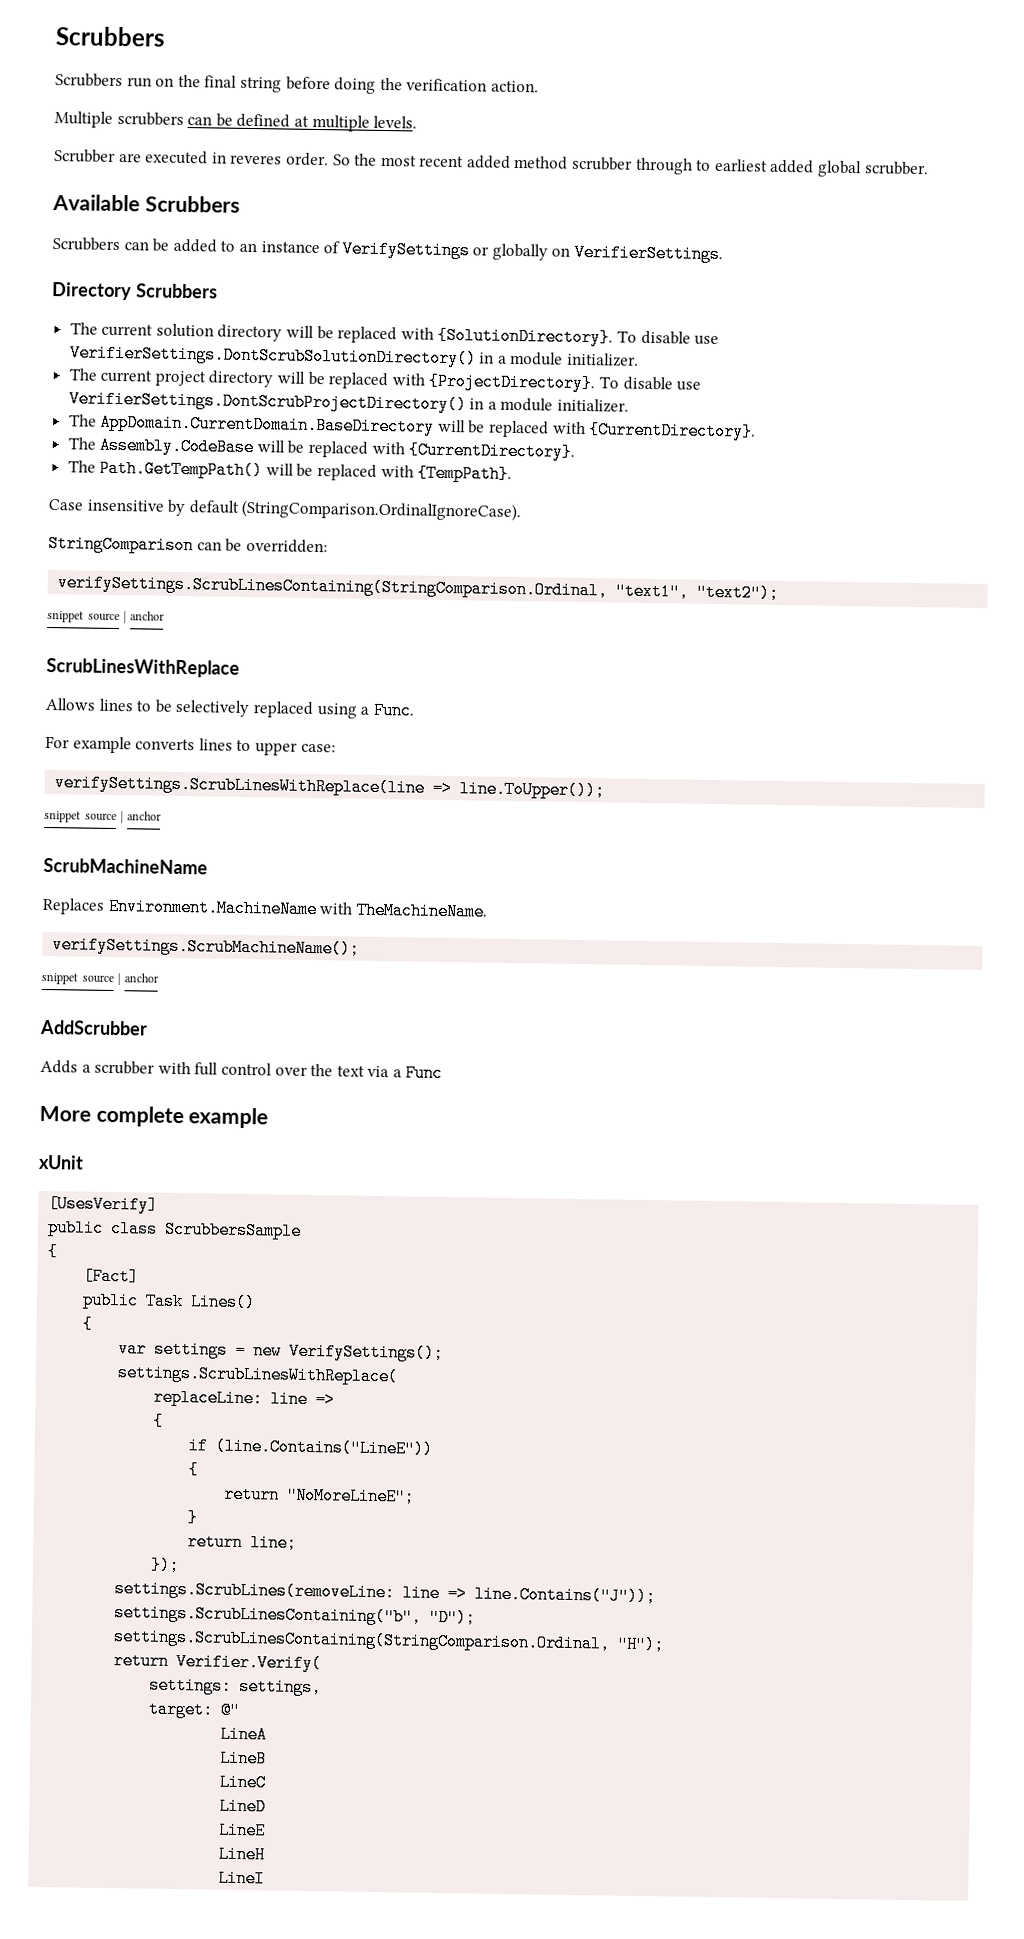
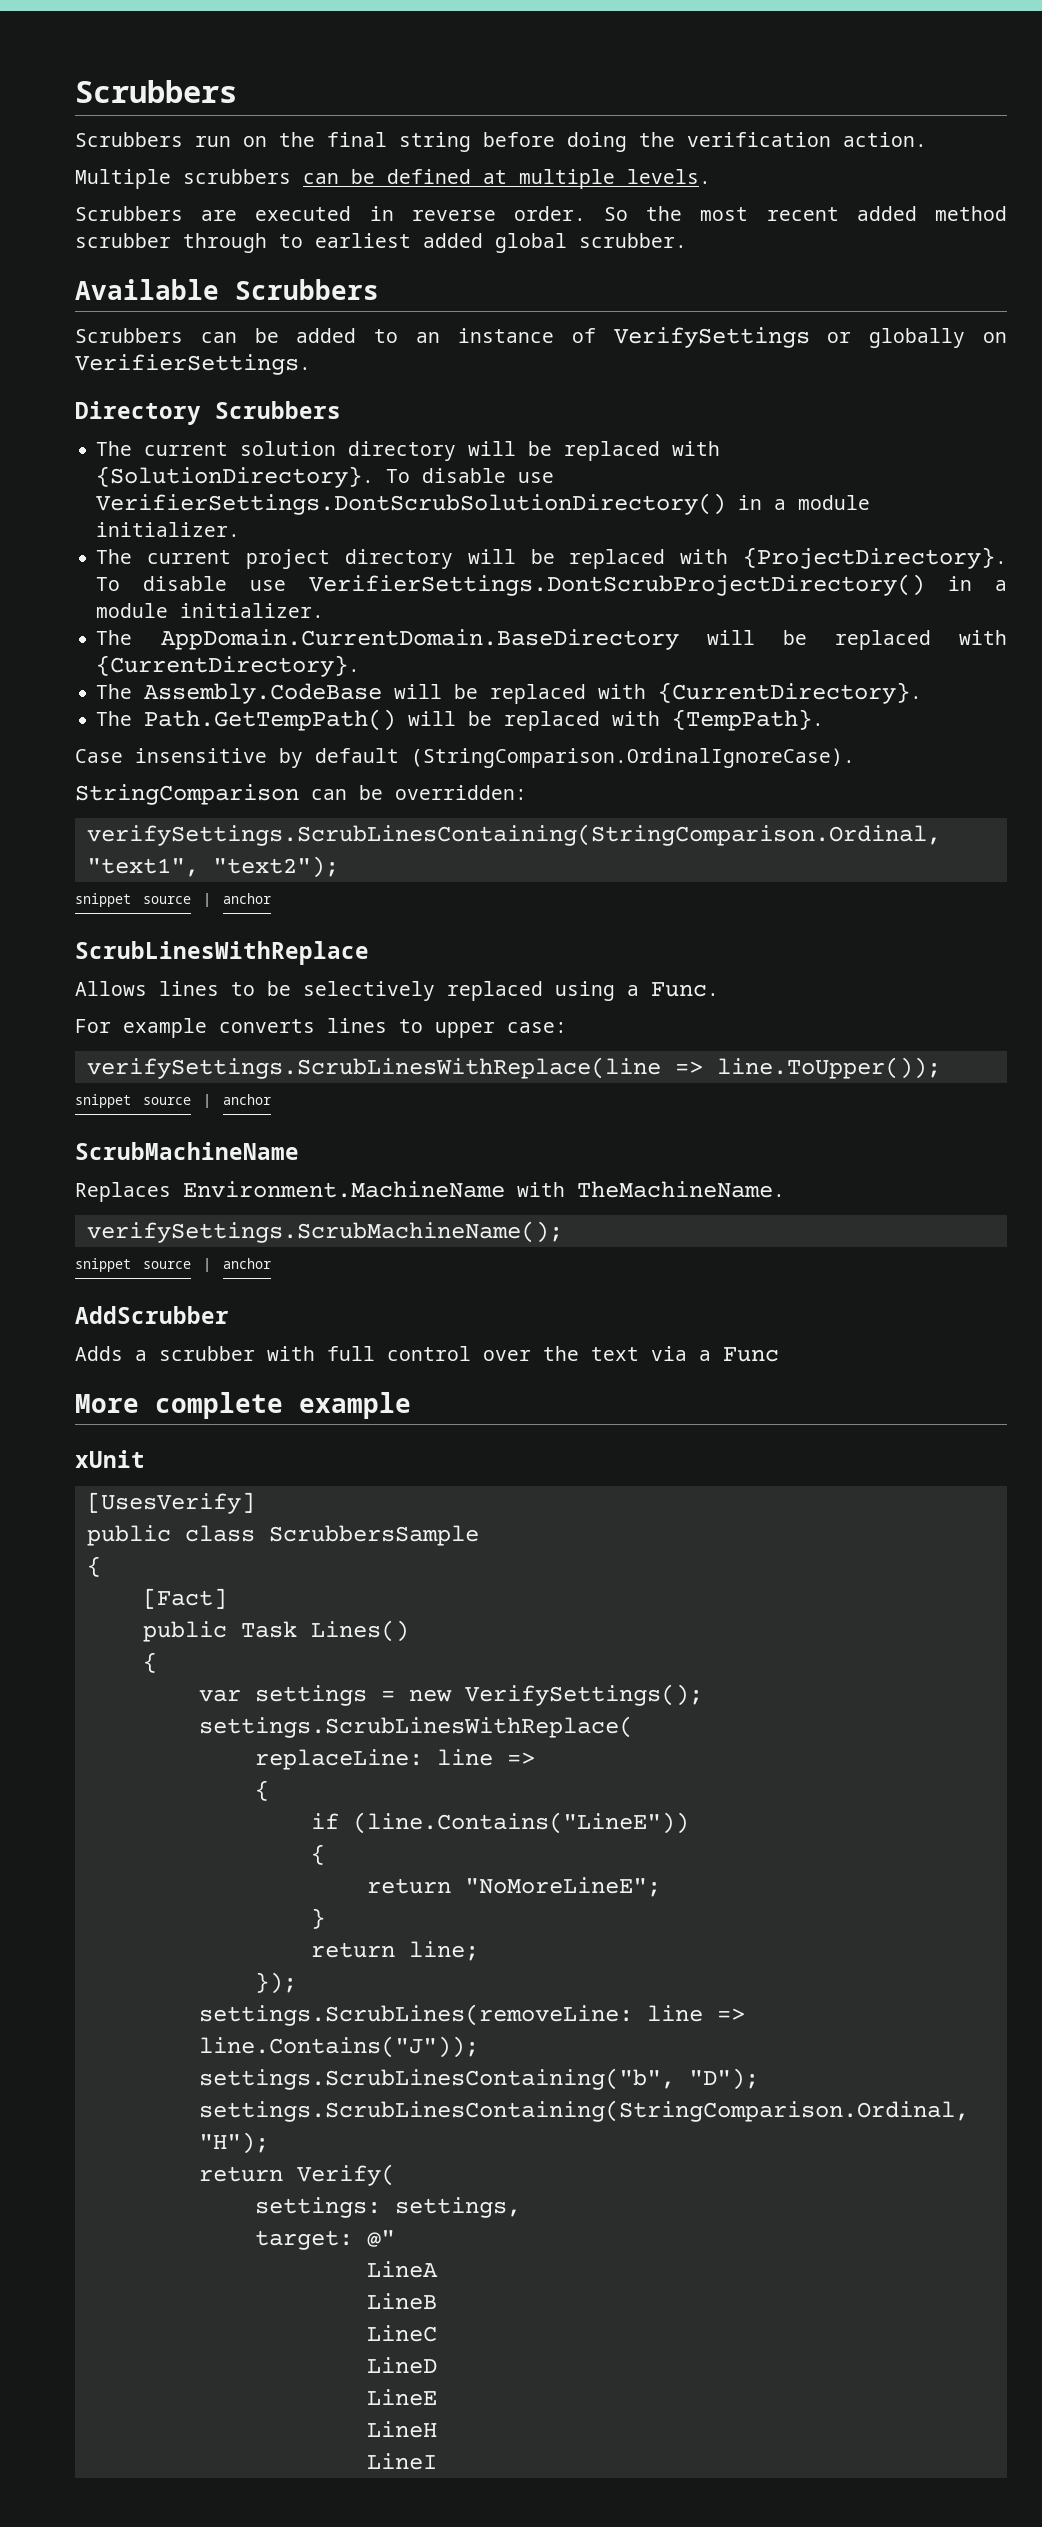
- Scrubber are executed in reveres order.
+ Scrubbers are executed in reverse order.
- return Verifier.Verify(
+ return Verify(

